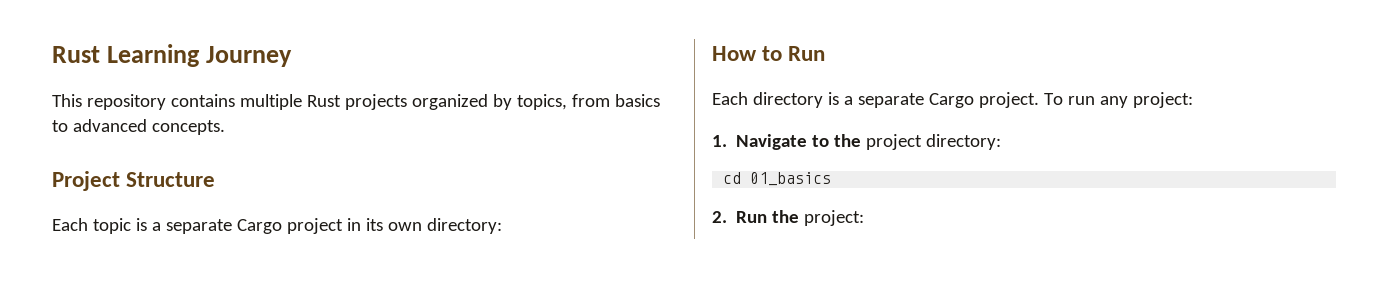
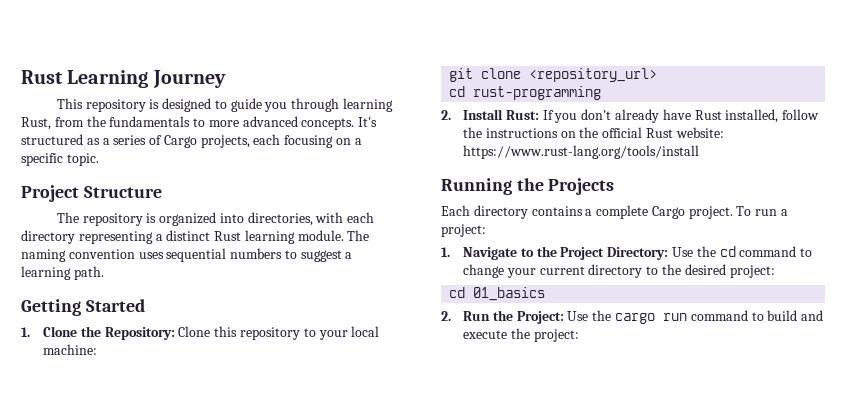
- This repository contains multiple Rust projects organized by topics, from basics to advanced concepts.
+ This repository is designed to guide you through learning Rust, from the fundamentals to more advanced concepts. It's structured as a series of Cargo projects, each focusing on a specific topic.
  Project Structure
- Each topic is a separate Cargo project in its own directory:
- How to Run
+ The repository is organized into directories, with each directory representing a distinct Rust learning module. The naming convention uses sequential numbers to suggest a learning path.
+ Getting Started
+ 1. Clone the Repository: Clone this repository to your local machine:
+ git clone <repository_url>
+ cd rust-programming
+ 2. Install Rust: If you don't already have Rust installed, follow the instructions on the official Rust website: https://www.rust-lang.org/tools/install
+ Running the Projects
- Each directory is a separate Cargo project.
+ Each directory contains a complete Cargo project.
- To run any project:
+ To run a project:
- 1. Navigate to the project directory:
+ 1. Navigate to the Project Directory: Use the cd command to change your current directory to the desired project:
- 2. Run the project:
+ 2. Run the Project: Use the cargo run command to build and execute the project:

